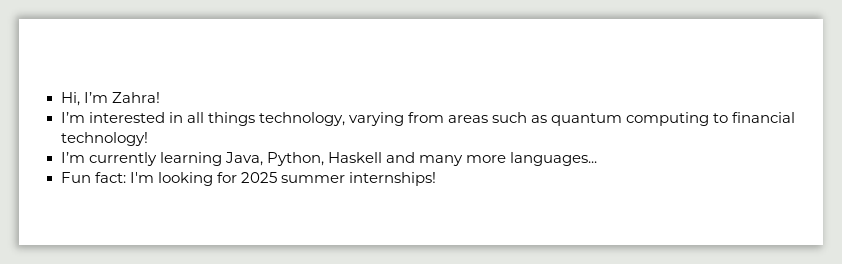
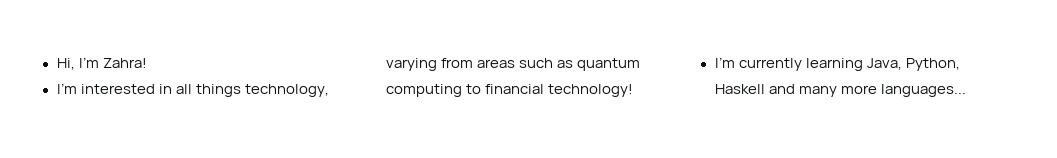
- Fun fact: I'm looking for 2025 summer internships!

